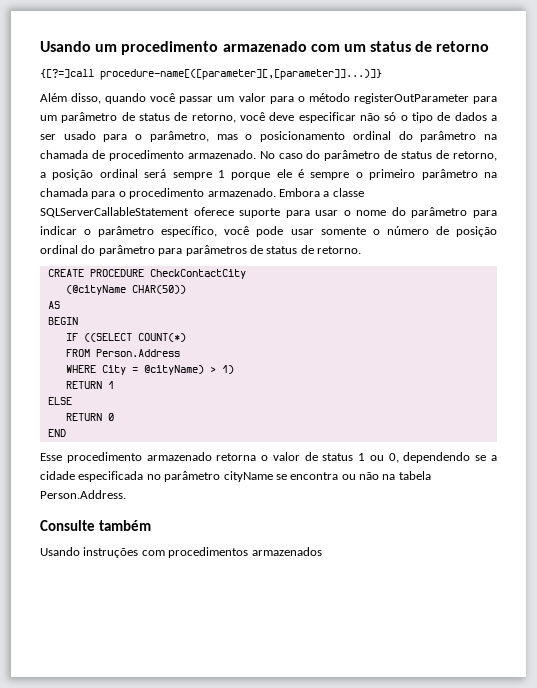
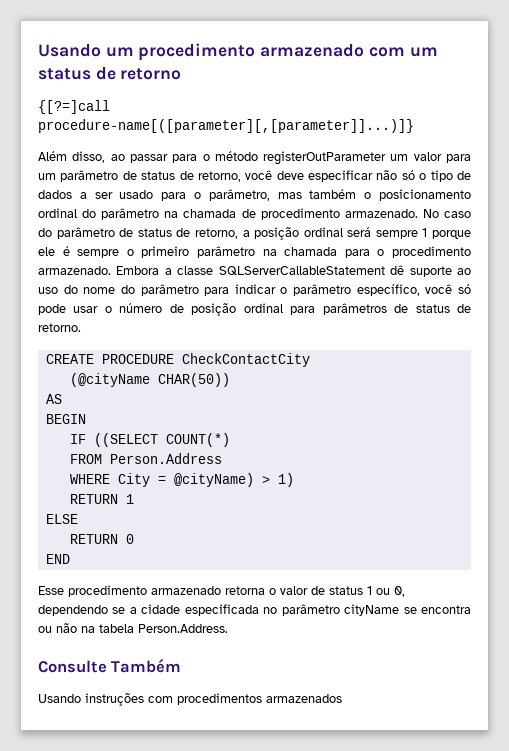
- Além disso, quando você passar um valor para o método registerOutParameter para um parâmetro de status de retorno, você deve especificar não só o tipo de dados a ser usado para o parâmetro, mas o posicionamento ordinal do parâmetro na chamada de procedimento armazenado.
+ Além disso, ao passar para o método registerOutParameter um valor para um parâmetro de status de retorno, você deve especificar não só o tipo de dados a ser usado para o parâmetro, mas também o posicionamento ordinal do parâmetro na chamada de procedimento armazenado.
- Embora a classe SQLServerCallableStatement oferece suporte para usar o nome do parâmetro para indicar o parâmetro específico, você pode usar somente o número de posição ordinal do parâmetro para parâmetros de status de retorno.
+ Embora a classe SQLServerCallableStatement dê suporte ao uso do nome do parâmetro para indicar o parâmetro específico, você só pode usar o número de posição ordinal para parâmetros de status de retorno.
- Consulte também
+ Consulte Também

